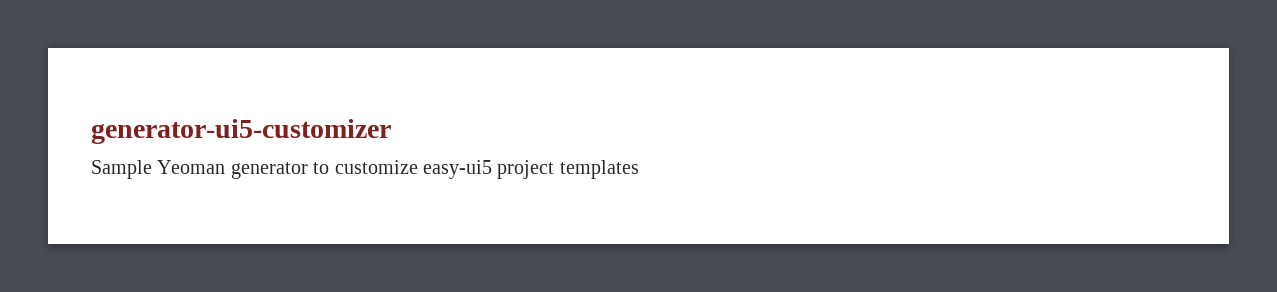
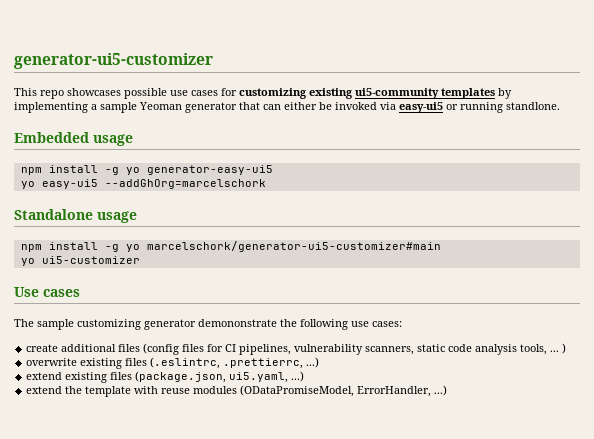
- Sample Yeoman generator to customize easy-ui5 project templates
+ This repo showcases possible use cases for customizing existing ui5-community templates by implementing a sample Yeoman generator that can either be invoked via easy-ui5 or running standlone.
+ Embedded usage
+ npm install -g yo generator-easy-ui5
+ yo easy-ui5 --addGhOrg=marcelschork
+ Standalone usage
+ npm install -g yo marcelschork/generator-ui5-customizer#main
+ yo ui5-customizer
+ Use cases
+ The sample customizing generator demononstrate the following use cases:
+ create additional files (config files for CI pipelines, vulnerability scanners, static code analysis tools, ... )
+ overwrite existing files (.eslintrc, .prettierrc, ...)
+ extend existing files (package.json, ui5.yaml, ...)
+ extend the template with reuse modules (ODataPromiseModel, ErrorHandler, ...)

